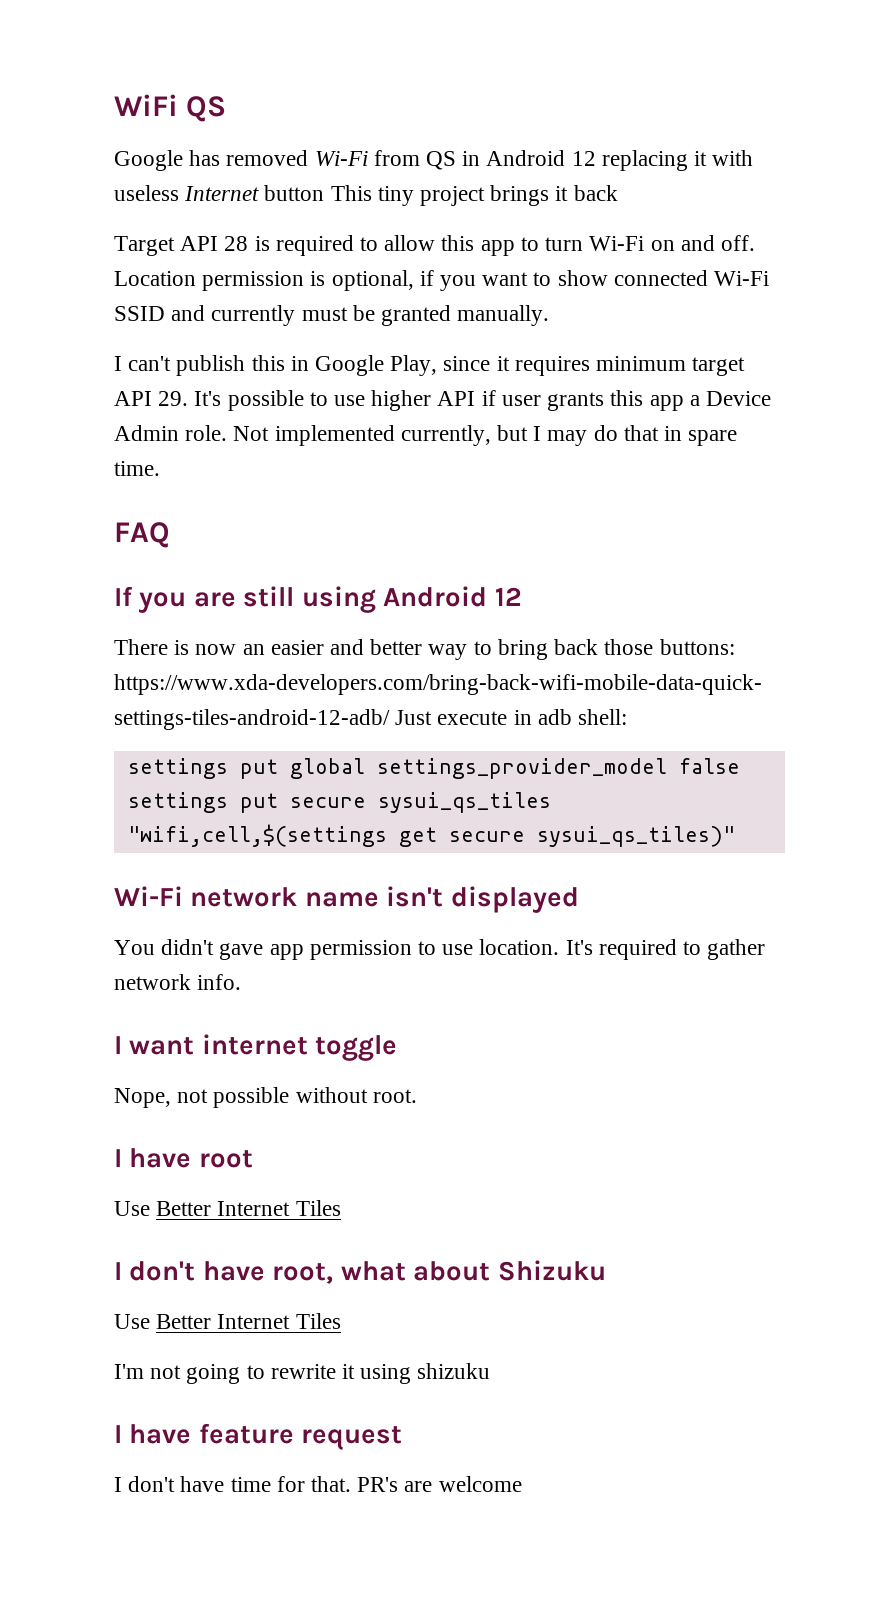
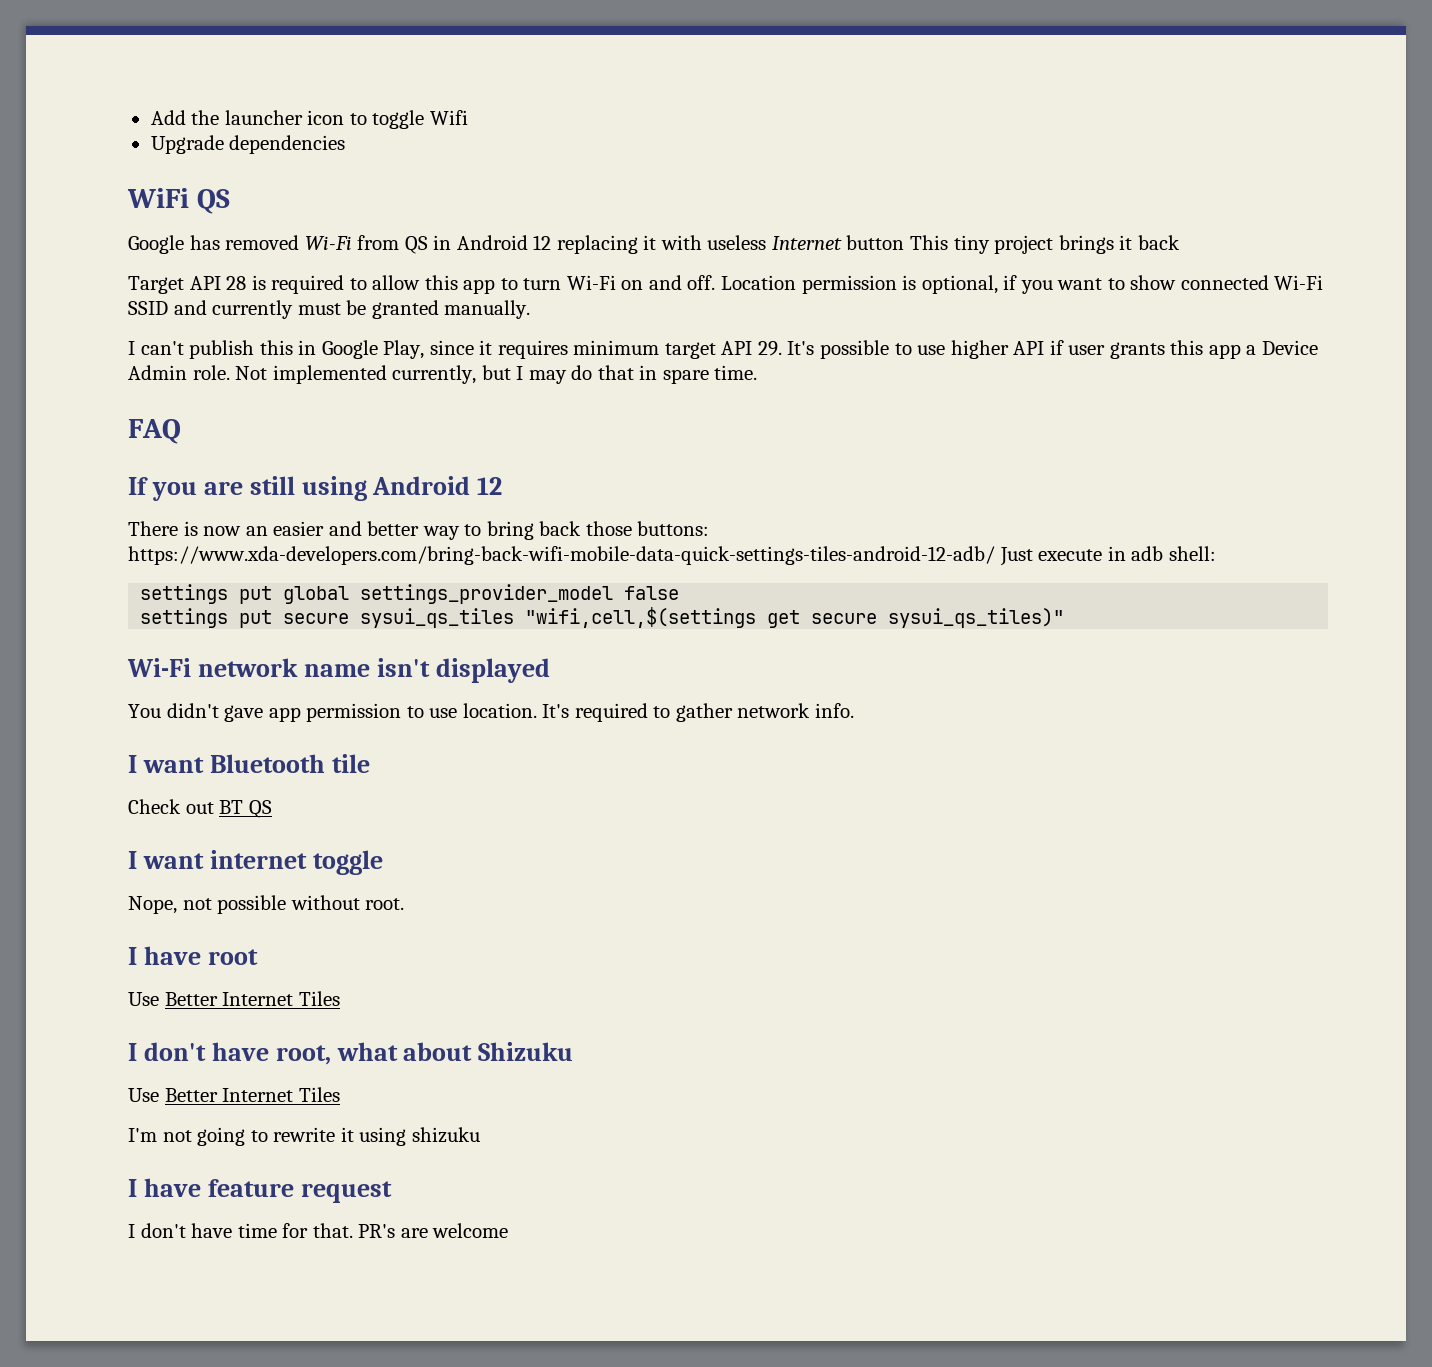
+ Add the launcher icon to toggle Wifi
+ Upgrade dependencies
+ I want Bluetooth tile
+ Check out BT QS

